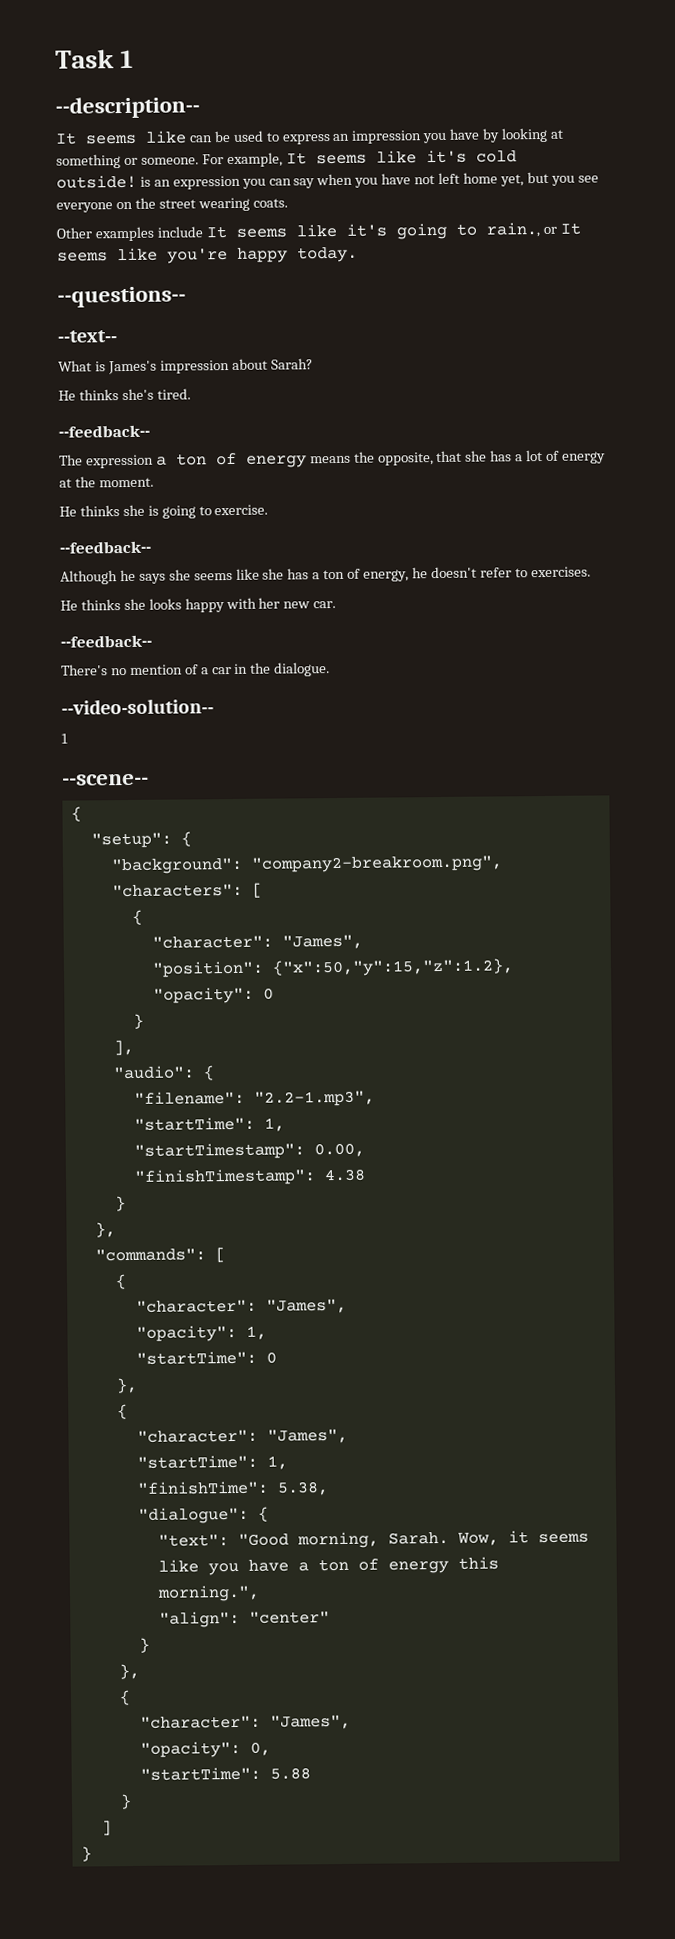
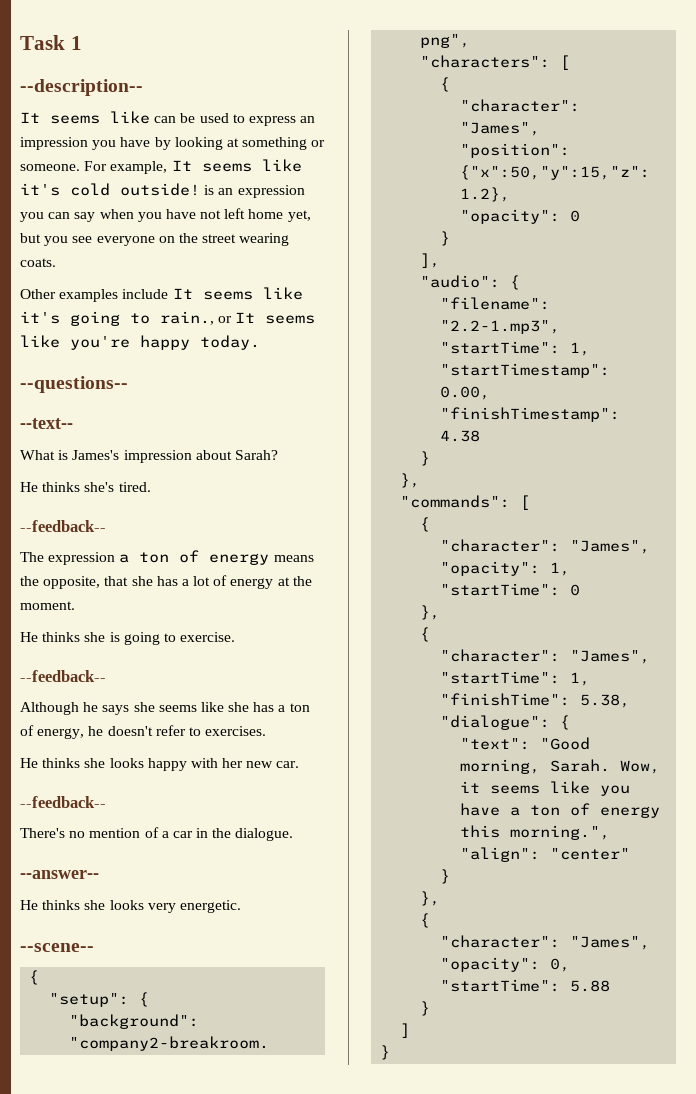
- --video-solution--
- 1
+ --answer--
+ He thinks she looks very energetic.

